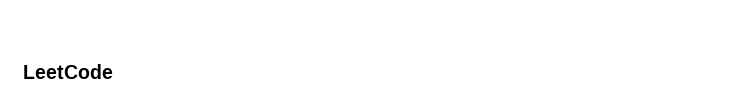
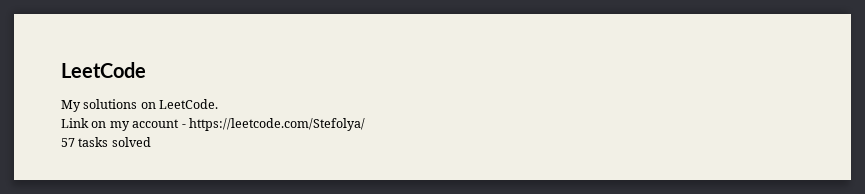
+ My solutions on LeetCode.
+ Link on my account - https://leetcode.com/Stefolya/
+ 57 tasks solved

